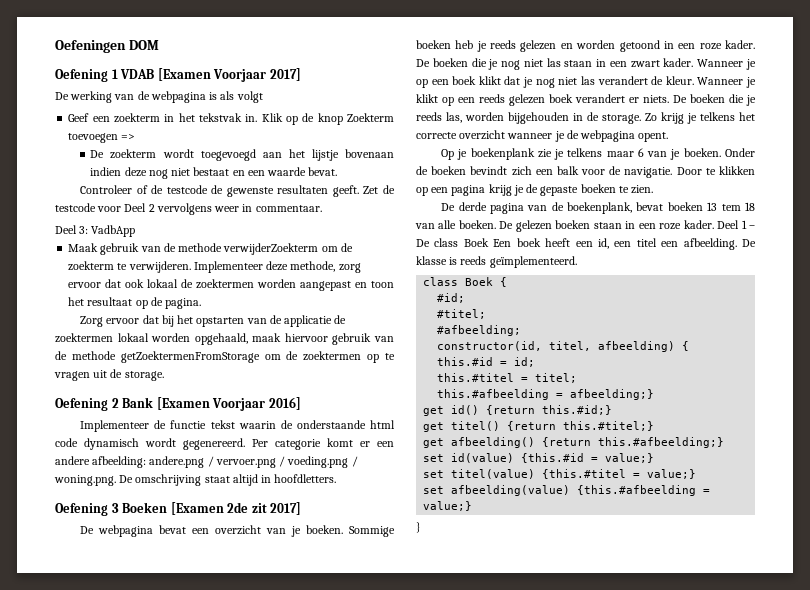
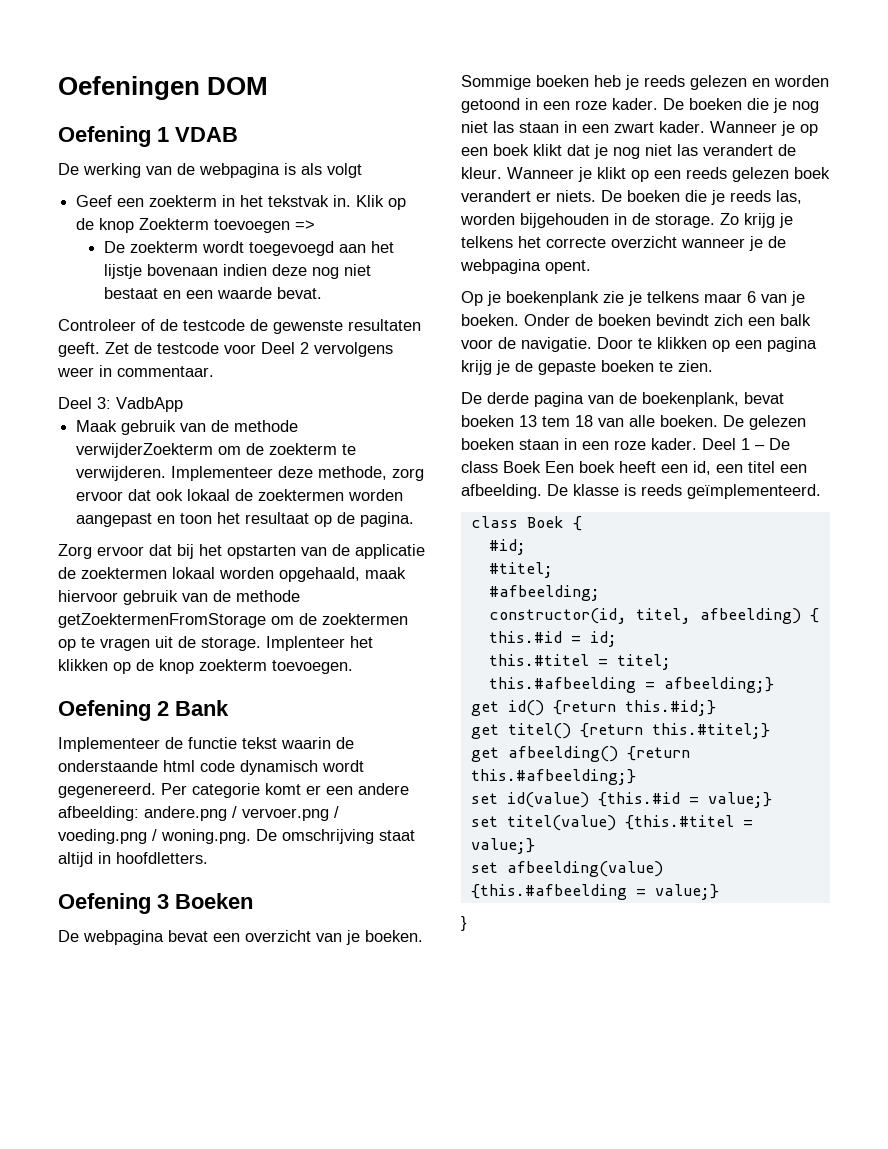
- Oefening 1 VDAB [Examen Voorjaar 2017]
+ Oefening 1 VDAB
+ Implenteer het klikken op de knop zoekterm toevoegen.
- Oefening 2 Bank [Examen Voorjaar 2016]
+ Oefening 2 Bank
- Oefening 3 Boeken [Examen 2de zit 2017]
+ Oefening 3 Boeken

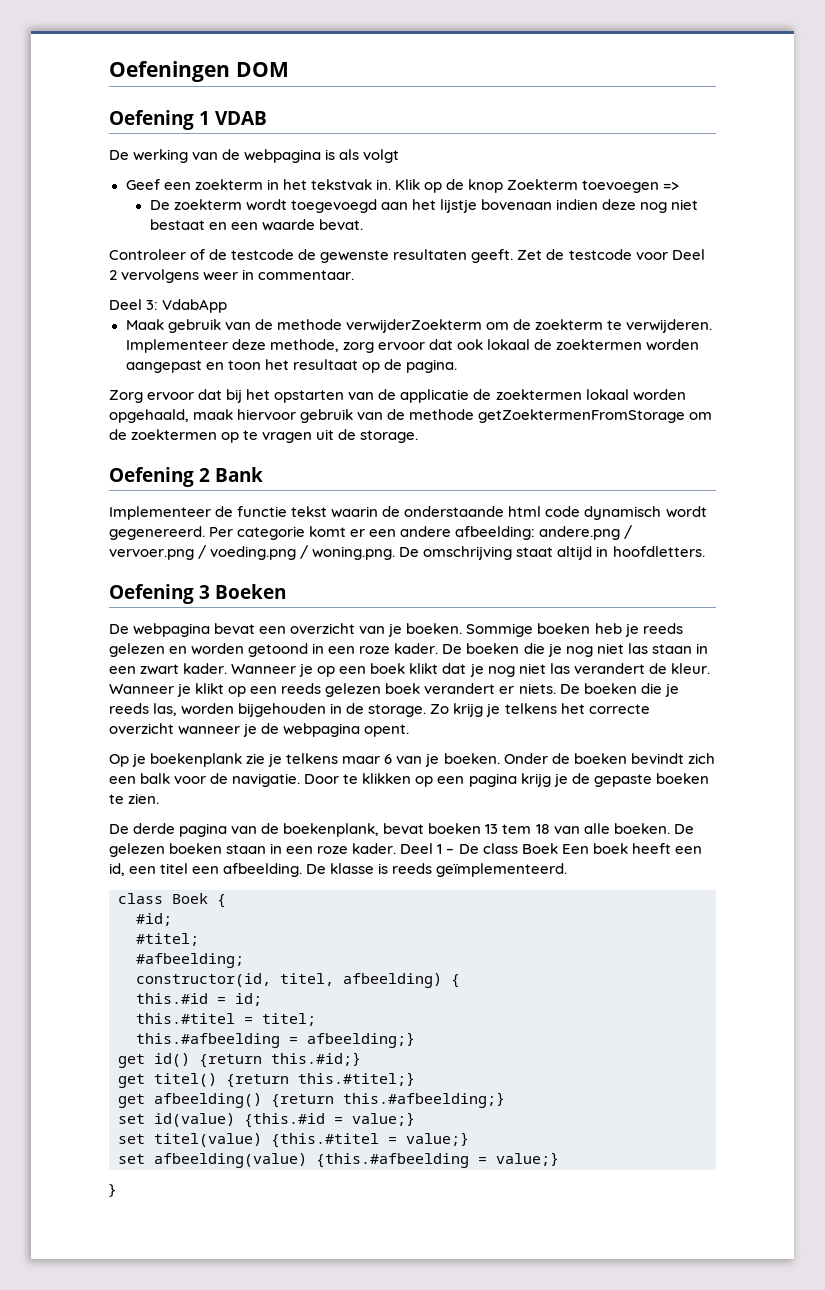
- Deel 3: VadbApp
+ Deel 3: VdabApp
- Implenteer het klikken op de knop zoekterm toevoegen.

